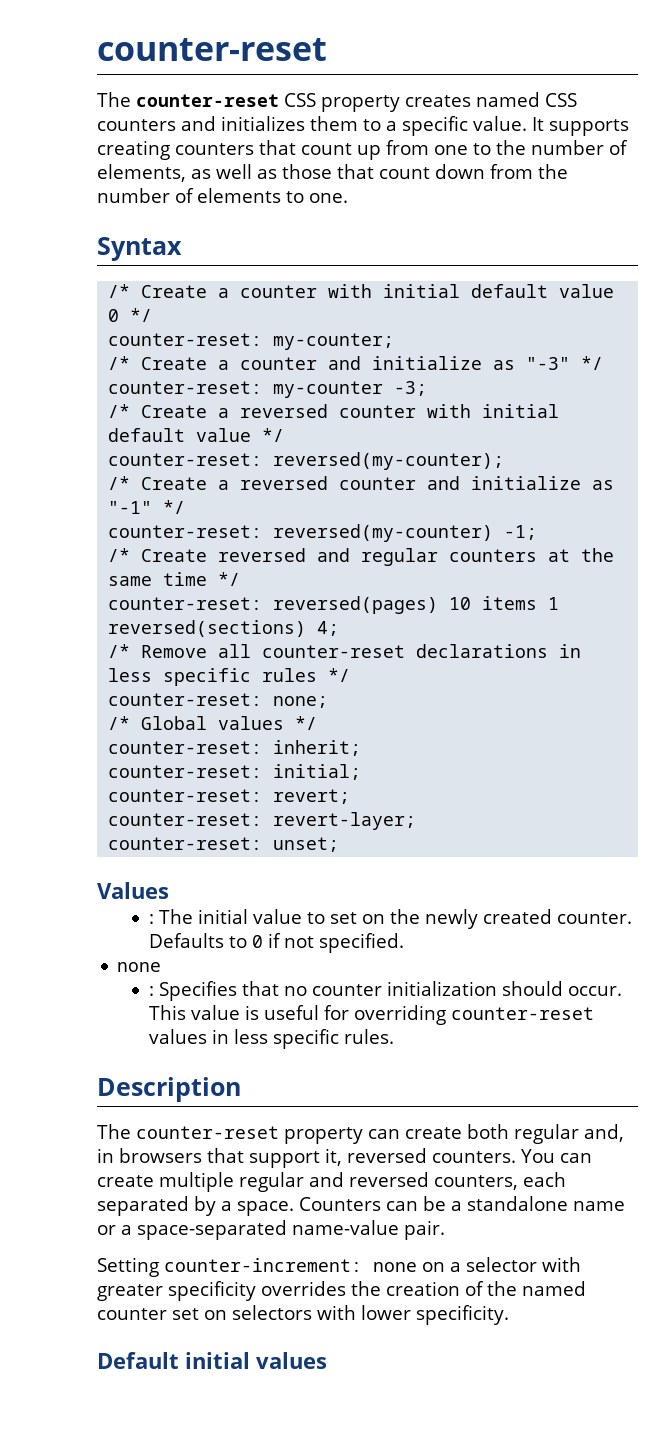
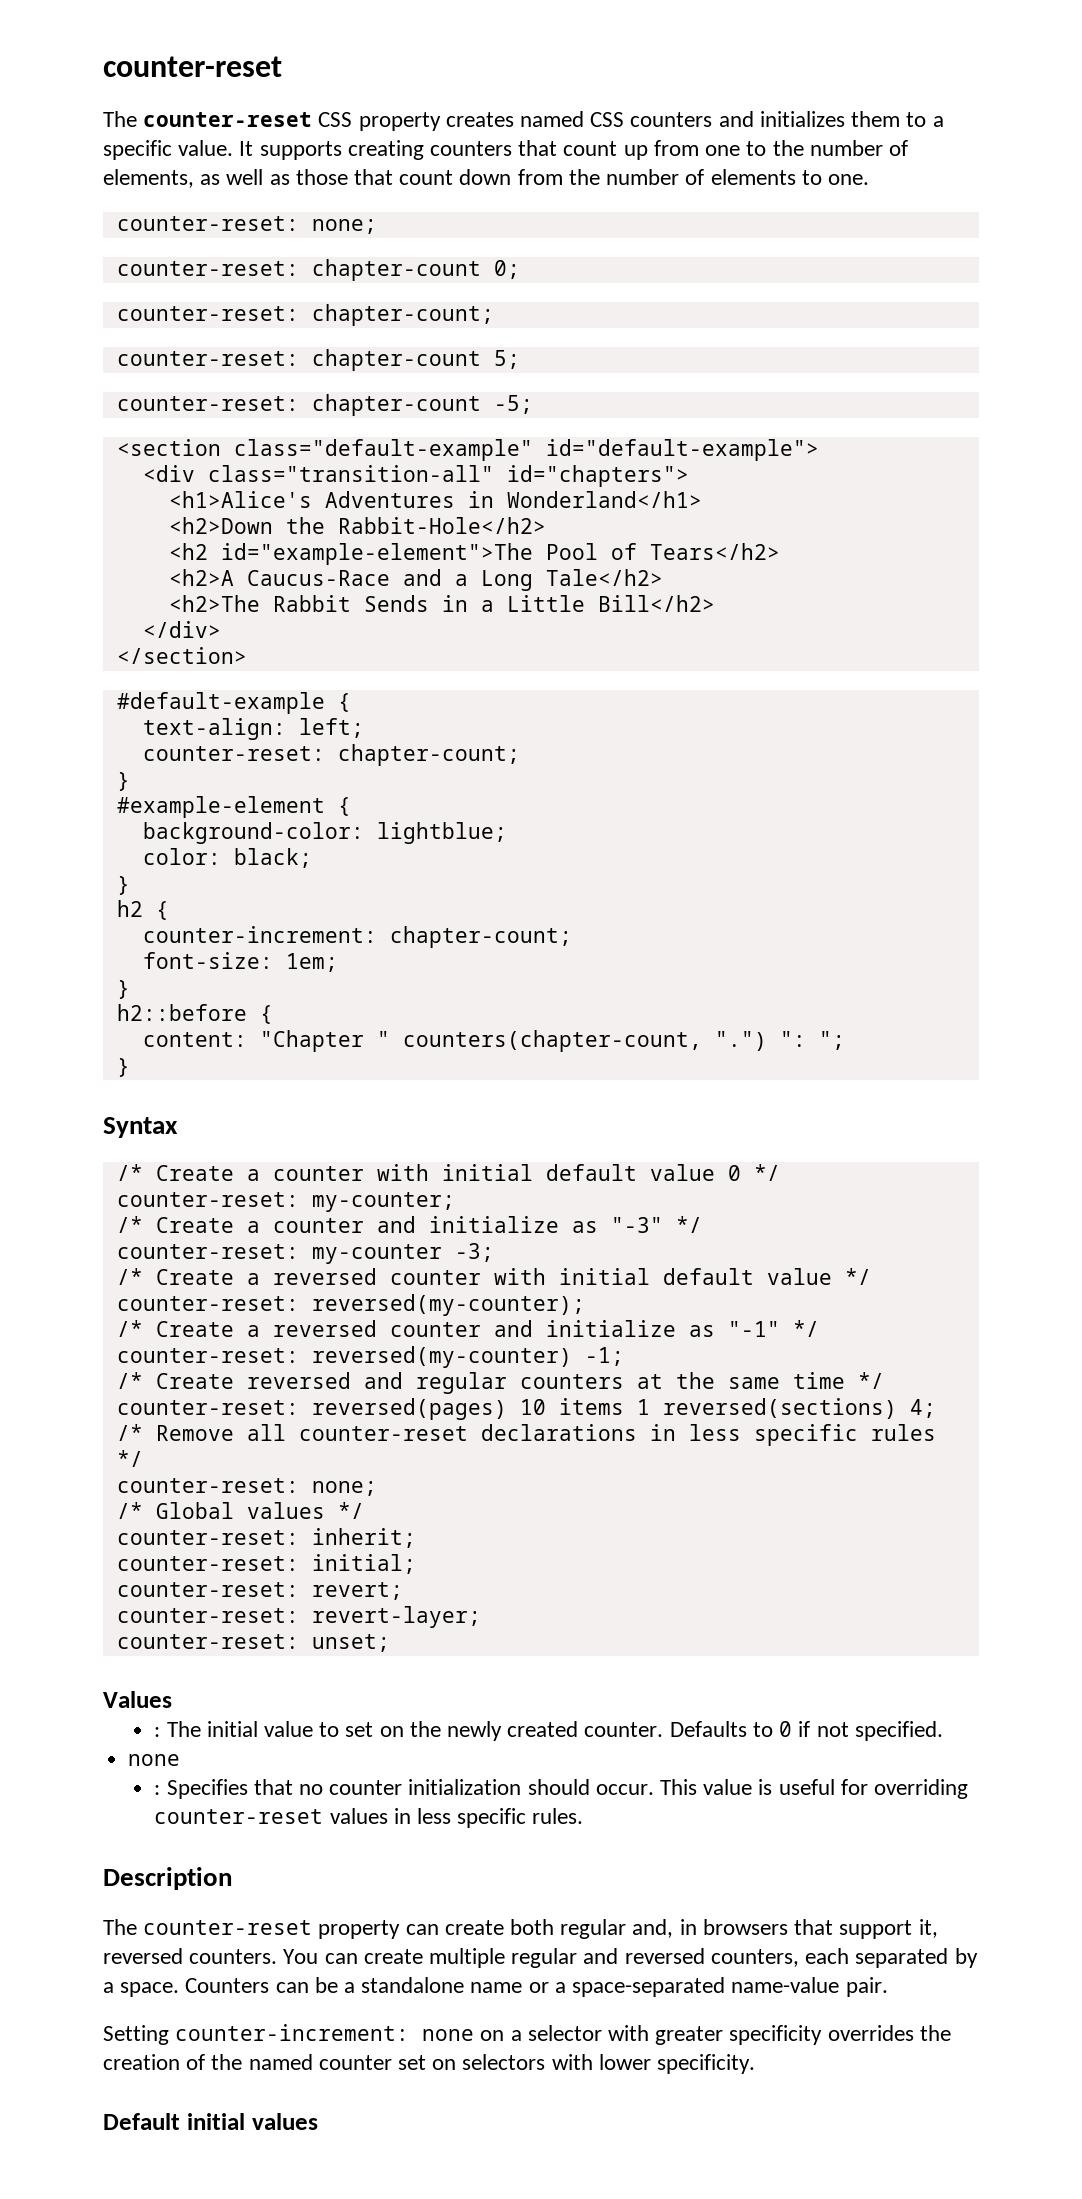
  It supports creating counters that count up from one to the number of elements, as well as those that count down from the number of elements to one.
+ counter-reset: none;
+ counter-reset: chapter-count 0;
+ counter-reset: chapter-count;
+ counter-reset: chapter-count 5;
+ counter-reset: chapter-count -5;
+ <section class="default-example" id="default-example">
+ <div class="transition-all" id="chapters">
+ <h1>Alice's Adventures in Wonderland</h1>
+ <h2>Down the Rabbit-Hole</h2>
+ <h2 id="example-element">The Pool of Tears</h2>
+ <h2>A Caucus-Race and a Long Tale</h2>
+ <h2>The Rabbit Sends in a Little Bill</h2>
+ </div>
+ </section>
+ #default-example {
+ text-align: left;
+ counter-reset: chapter-count;
+ }
+ #example-element {
+ background-color: lightblue;
+ color: black;
+ }
+ h2 {
+ counter-increment: chapter-count;
+ font-size: 1em;
+ }
+ h2::before {
+ content: "Chapter " counters(chapter-count, ".") ": ";
+ }

